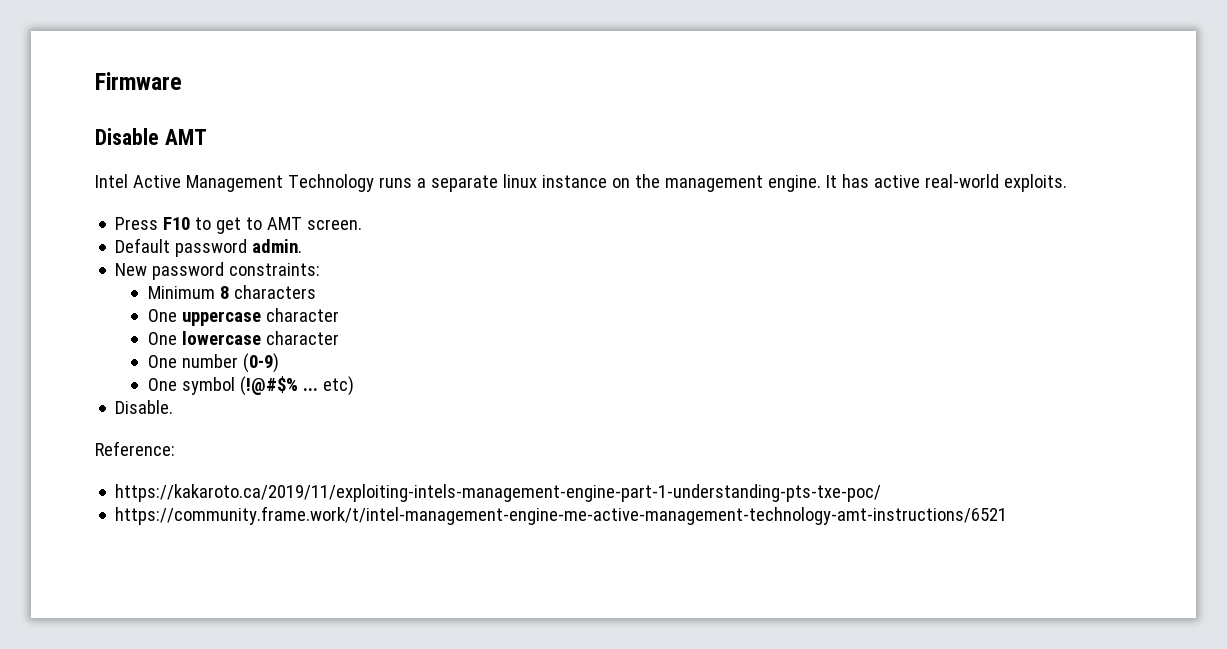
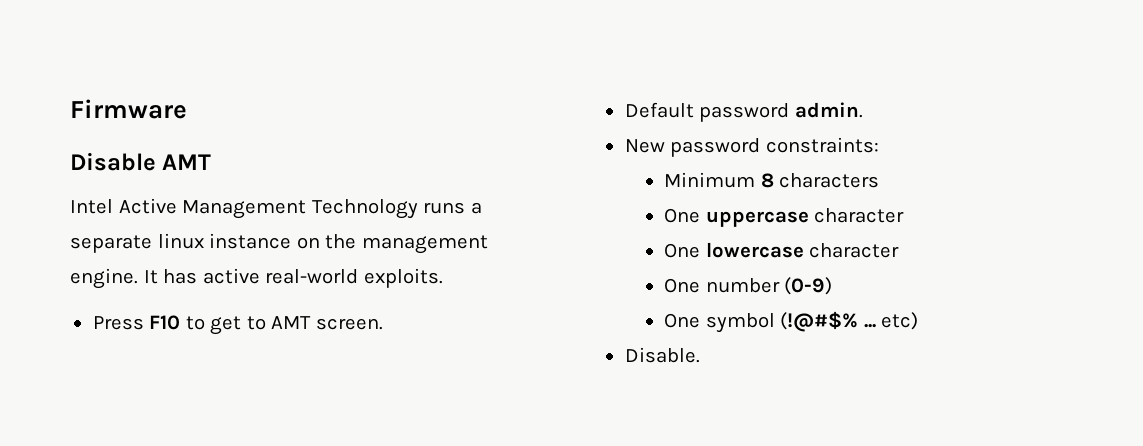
- Reference:
- https://kakaroto.ca/2019/11/exploiting-intels-management-engine-part-1-understanding-pts-txe-poc/
- https://community.frame.work/t/intel-management-engine-me-active-management-technology-amt-instructions/6521

